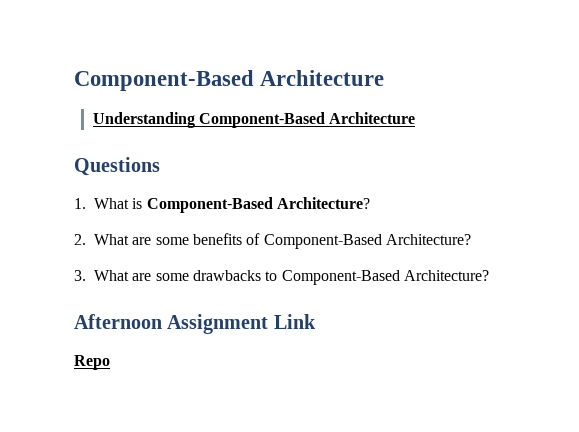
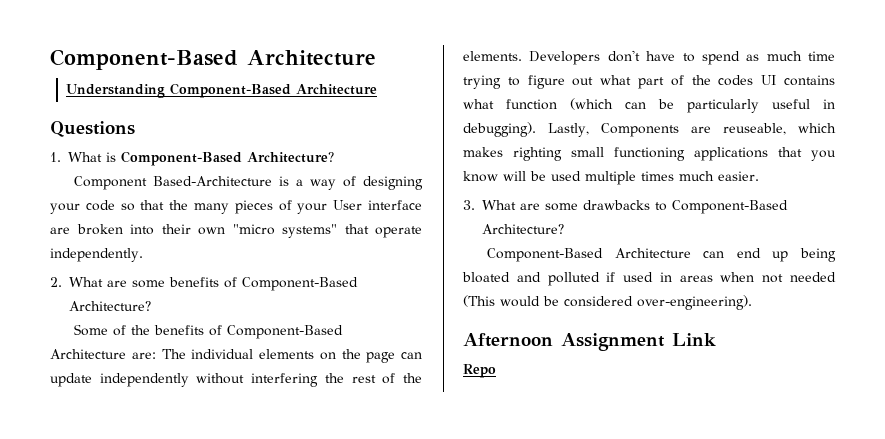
+ Component Based-Architecture is a way of designing your code so that the many pieces of your User interface are broken into their own "micro systems" that operate independently.
+ Some of the benefits of Component-Based Architecture are: The individual elements on the page can update independently without interfering the rest of the elements. Developers don't have to spend as much time trying to figure out what part of the codes UI contains what function (which can be particularly useful in debugging). Lastly, Components are reuseable, which makes righting small functioning applications that you know will be used multiple times much easier.
+ Component-Based Architecture can end up being bloated and polluted if used in areas when not needed (This would be considered over-engineering).

